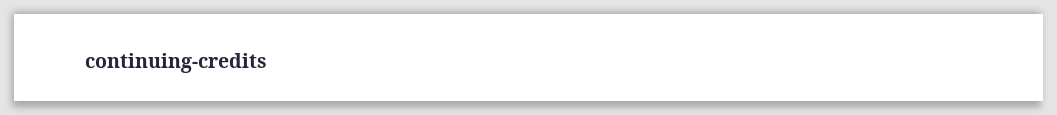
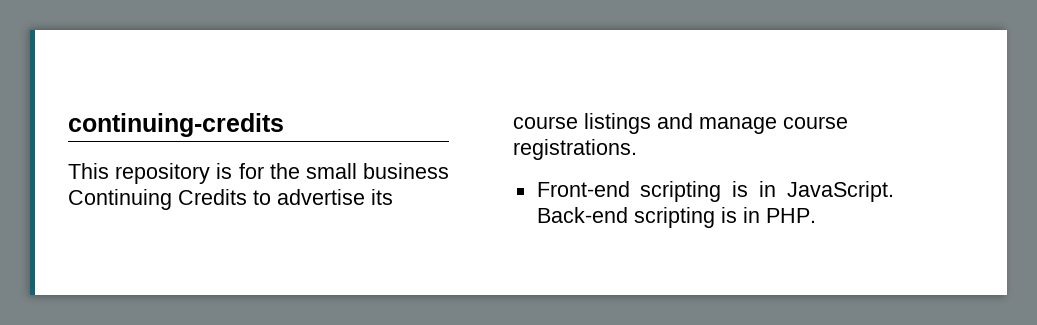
+ This repository is for the small business Continuing Credits to advertise its course listings and manage course registrations.
+ Front-end scripting is in JavaScript. Back-end scripting is in PHP.

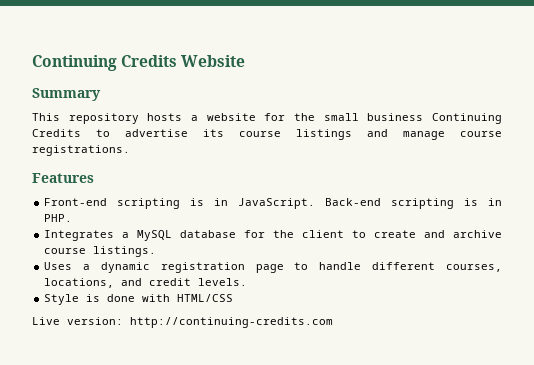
- continuing-credits
+ Continuing Credits Website
+ Summary
- This repository is for the small business Continuing Credits to advertise its course listings and manage course registrations.
+ This repository hosts a website for the small business Continuing Credits to advertise its course listings and manage course registrations.
+ Features
+ Integrates a MySQL database for the client to create and archive course listings.
+ Uses a dynamic registration page to handle different courses, locations, and credit levels.
+ Style is done with HTML/CSS
+ Live version: http://continuing-credits.com

